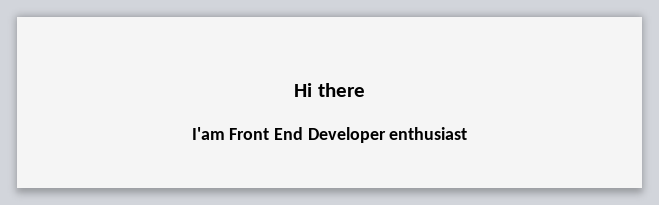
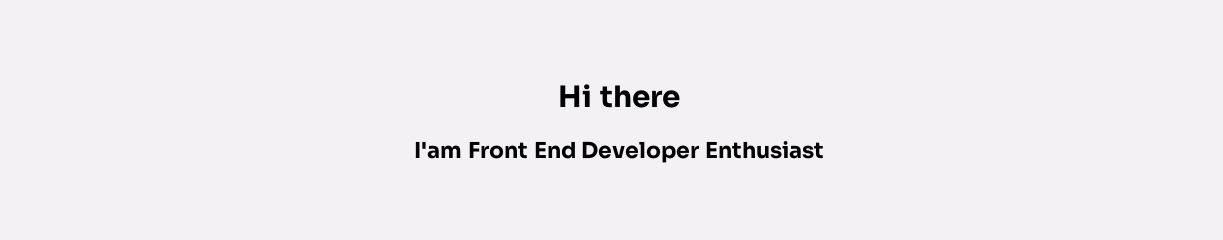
- I'am Front End Developer enthusiast
+ I'am Front End Developer Enthusiast

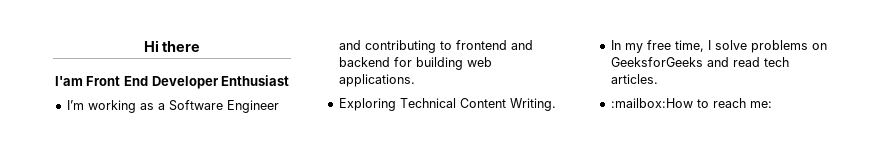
+ I’m working as a Software Engineer and contributing to frontend and backend for building web applications.
+ Exploring Technical Content Writing.
+ In my free time, I solve problems on GeeksforGeeks and read tech articles.
+ :mailbox:How to reach me:

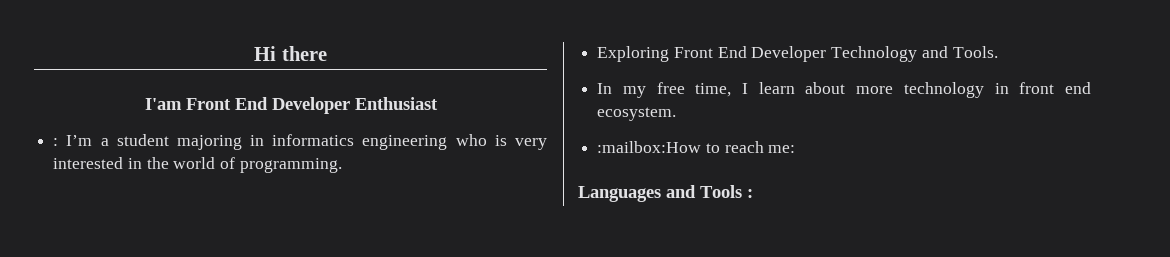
- I’m working as a Software Engineer and contributing to frontend and backend for building web applications.
- Exploring Technical Content Writing.
+ : I’m a student majoring in informatics engineering who is very interested in the world of programming.
+ Exploring Front End Developer Technology and Tools.
- In my free time, I solve problems on GeeksforGeeks and read tech articles.
+ In my free time, I learn about more technology in front end ecosystem.
+ Languages and Tools :

